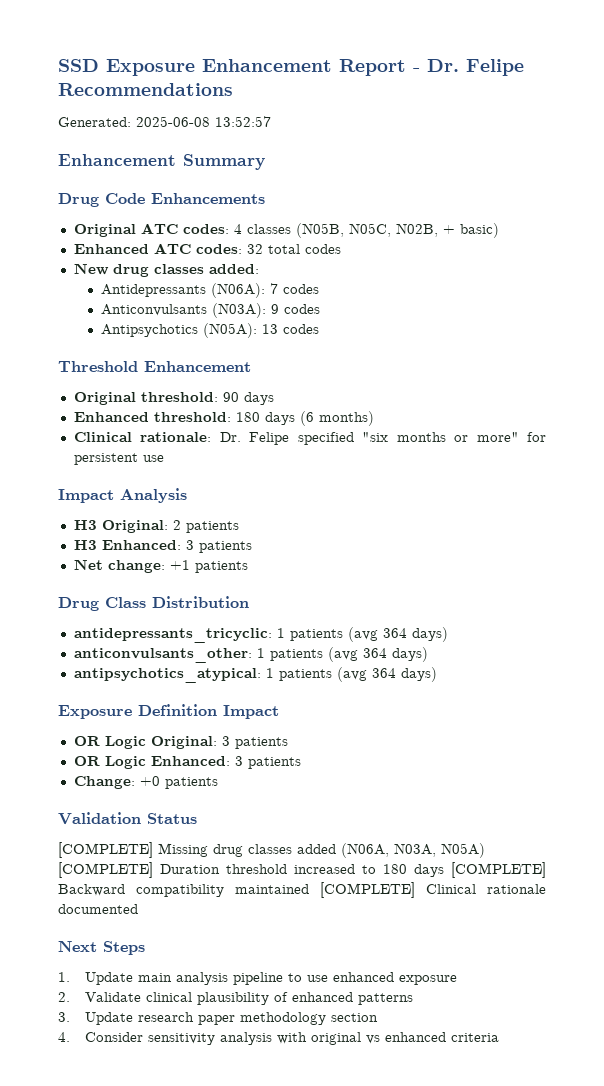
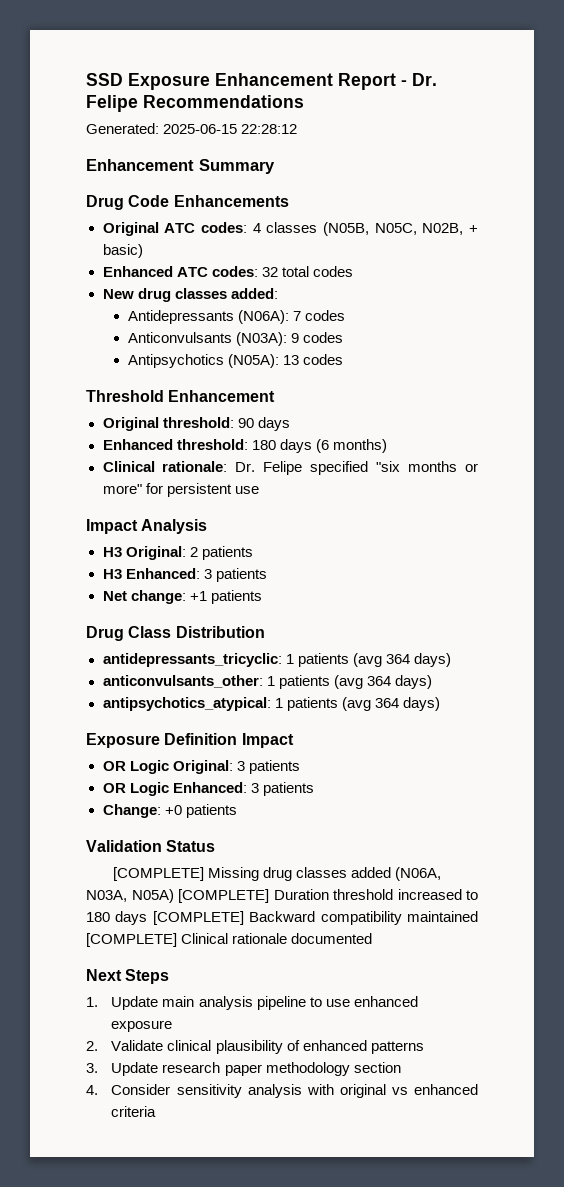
- Generated: 2025-06-08 13:52:57
+ Generated: 2025-06-15 22:28:12

